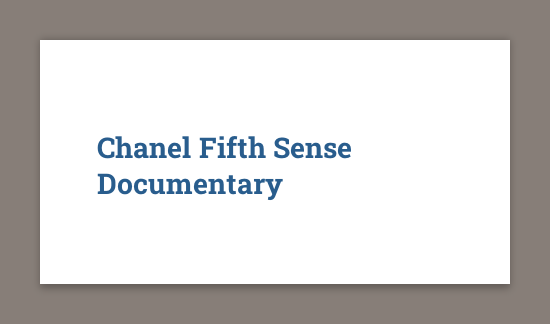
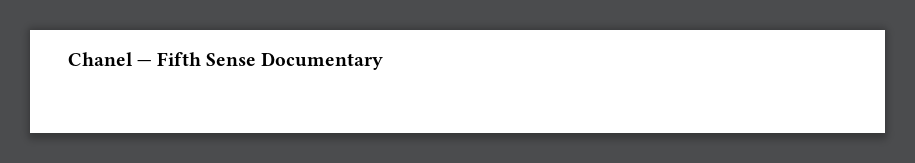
- Chanel Fifth Sense Documentary
+ Chanel — Fifth Sense Documentary

